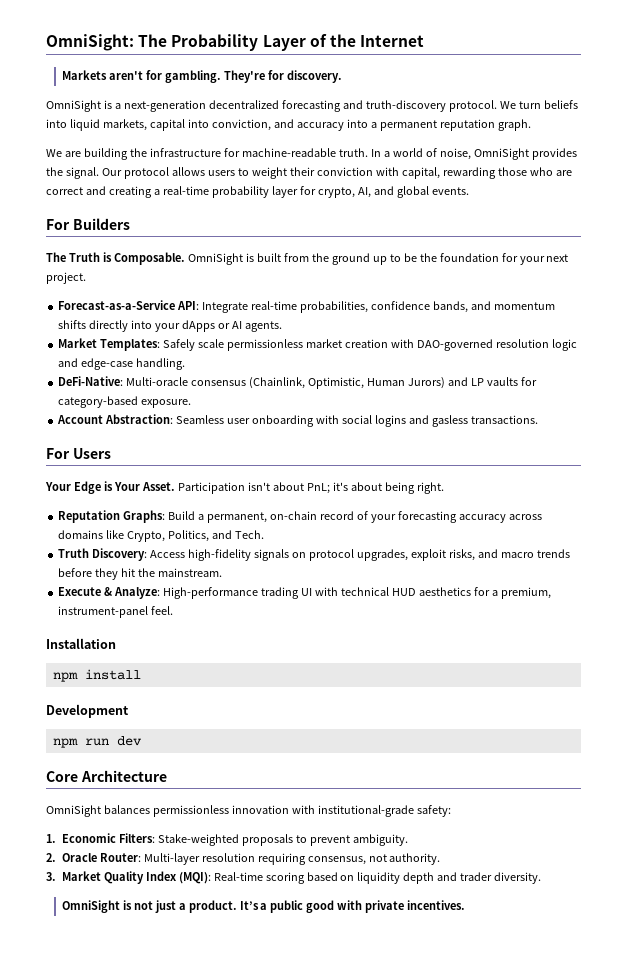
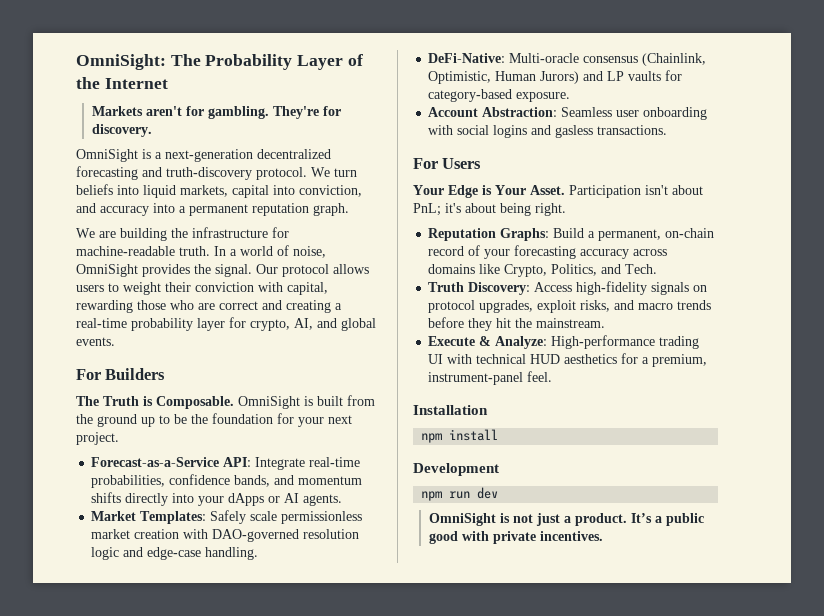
- Core Architecture
- OmniSight balances permissionless innovation with institutional-grade safety:
- 1. Economic Filters: Stake-weighted proposals to prevent ambiguity.
- 2. Oracle Router: Multi-layer resolution requiring consensus, not authority.
- 3. Market Quality Index (MQI): Real-time scoring based on liquidity depth and trader diversity.

